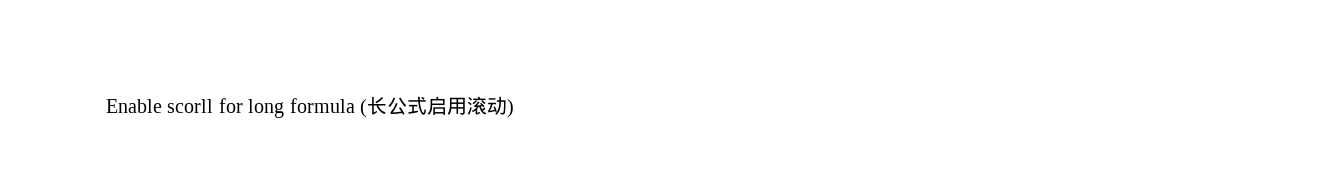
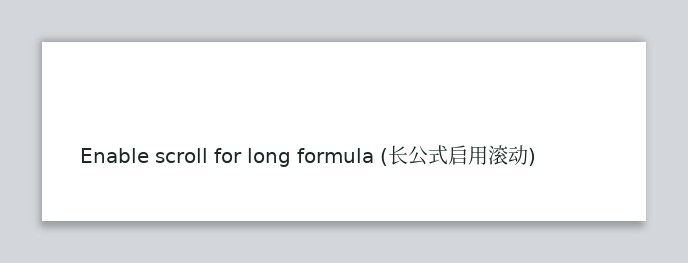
- Enable scorll for long formula (长公式启用滚动)
+ Enable scroll for long formula (长公式启用滚动)

